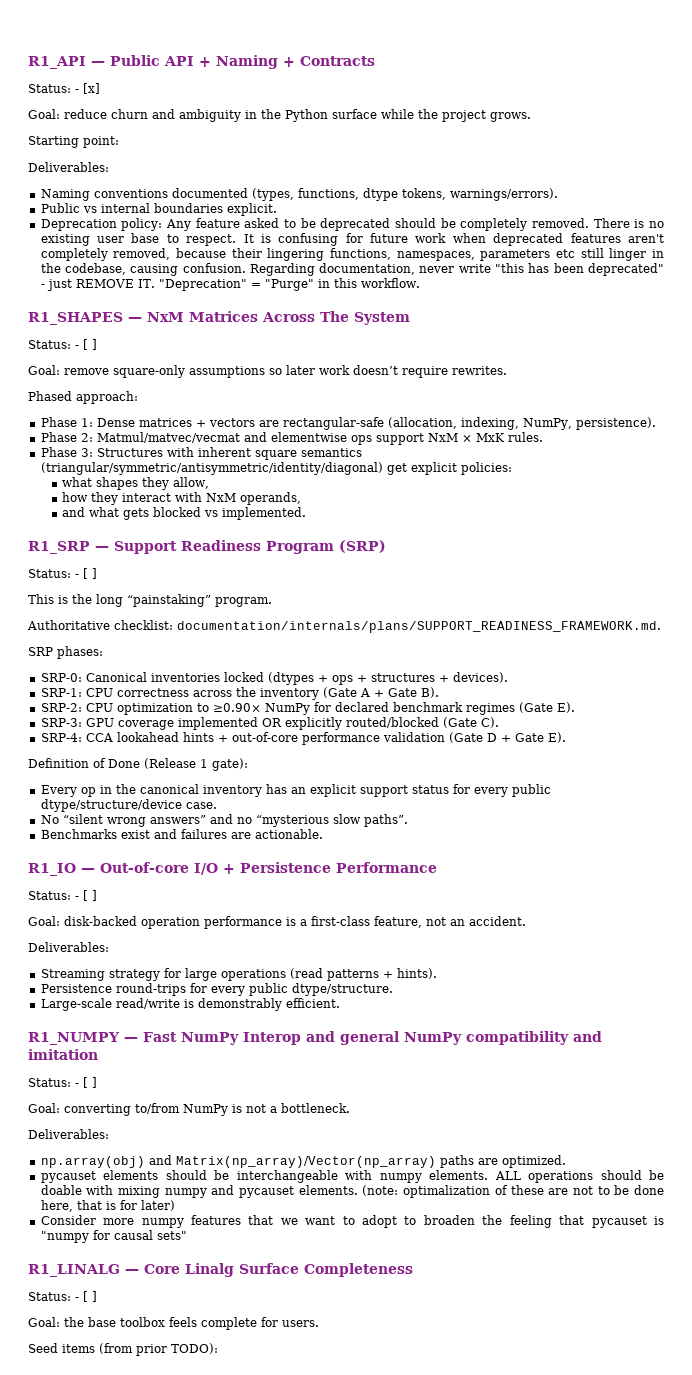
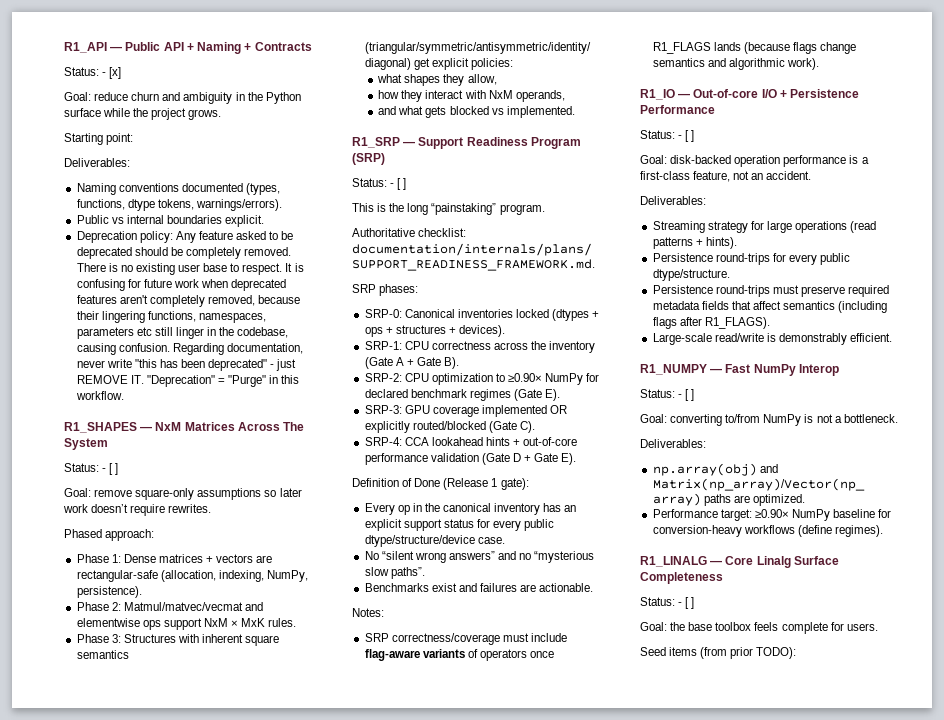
+ Notes:
+ SRP correctness/coverage must include flag-aware variants of operators once R1_FLAGS lands (because flags change semantics and algorithmic work).
+ Persistence round-trips must preserve required metadata fields that affect semantics (including flags after R1_FLAGS).
- R1_NUMPY — Fast NumPy Interop and general NumPy compatibility and imitation
+ R1_NUMPY — Fast NumPy Interop
- pycauset elements should be interchangeable with numpy elements. ALL operations should be doable with mixing numpy and pycauset elements. (note: optimalization of these are not to be done here, that is for later)
- Consider more numpy features that we want to adopt to broaden the feeling that pycauset is "numpy for causal sets"
+ Performance target: ≥0.90× NumPy baseline for conversion-heavy workflows (define regimes).

